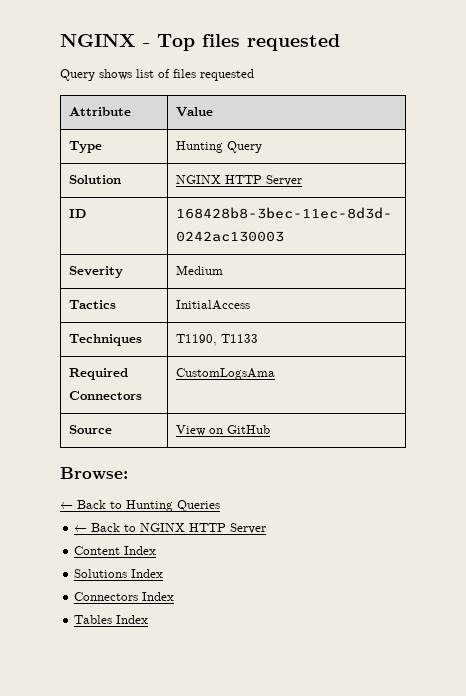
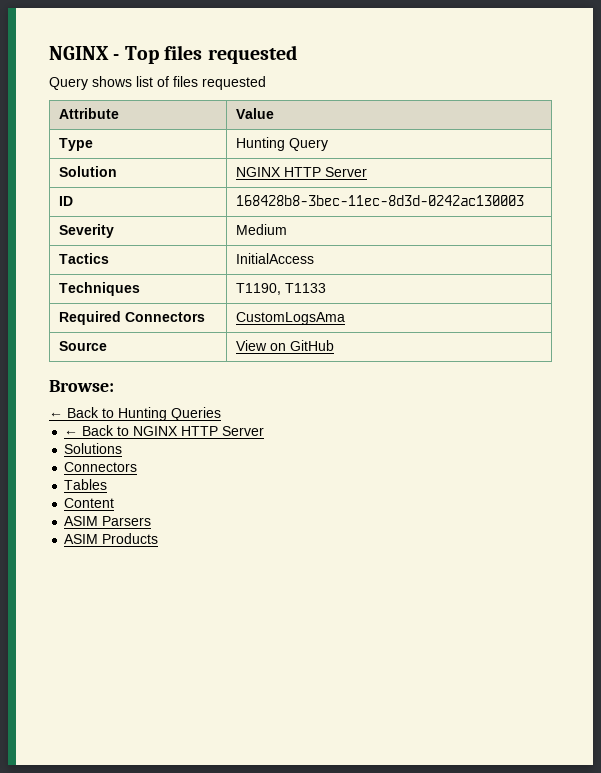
- Content Index
- Solutions Index
- Connectors Index
+ Solutions
+ Connectors
- Tables Index
+ Tables
+ Content
+ ASIM Parsers
+ ASIM Products

